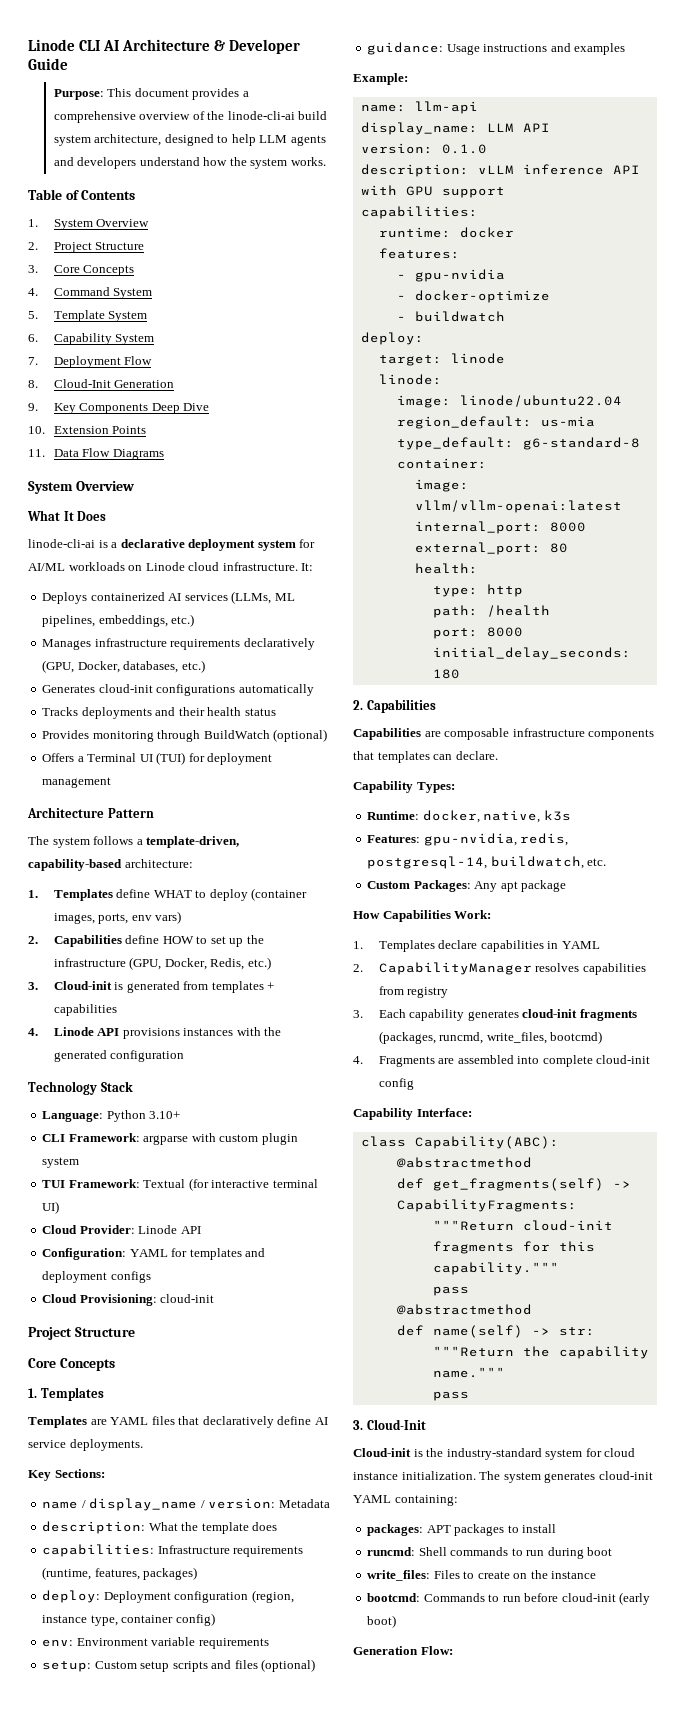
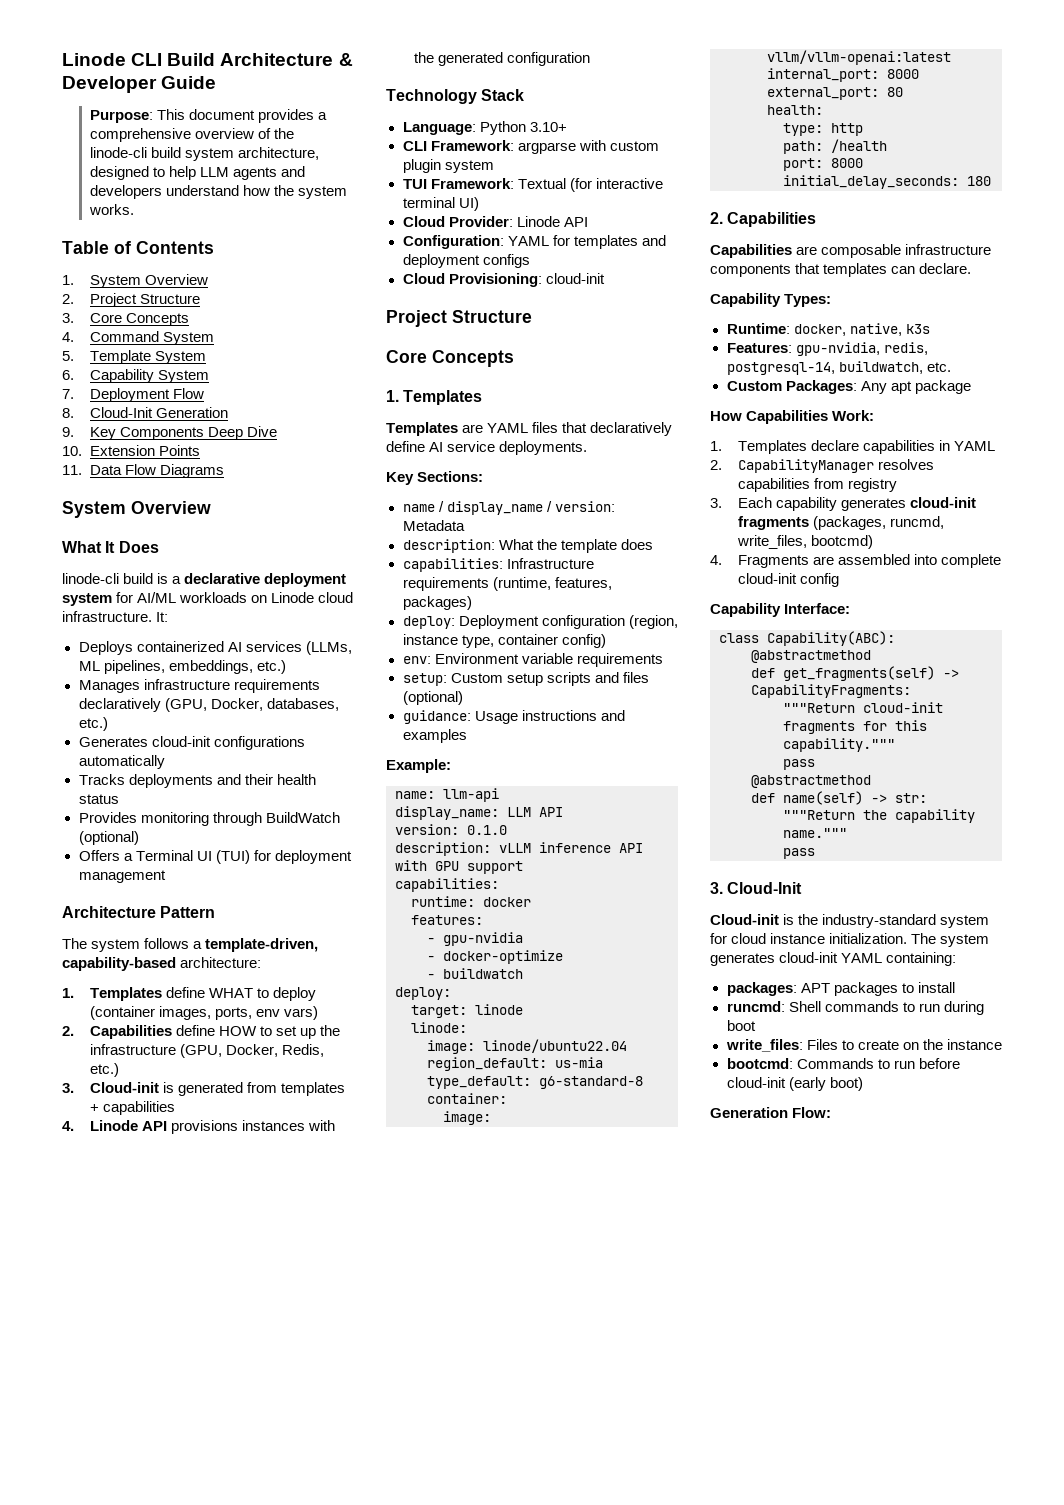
- Linode CLI AI Architecture & Developer Guide
+ Linode CLI Build Architecture & Developer Guide
- Purpose: This document provides a comprehensive overview of the linode-cli-ai build system architecture, designed to help LLM agents and developers understand how the system works.
+ Purpose: This document provides a comprehensive overview of the linode-cli build system architecture, designed to help LLM agents and developers understand how the system works.
- linode-cli-ai is a declarative deployment system for AI/ML workloads on Linode cloud infrastructure.
+ linode-cli build is a declarative deployment system for AI/ML workloads on Linode cloud infrastructure.

